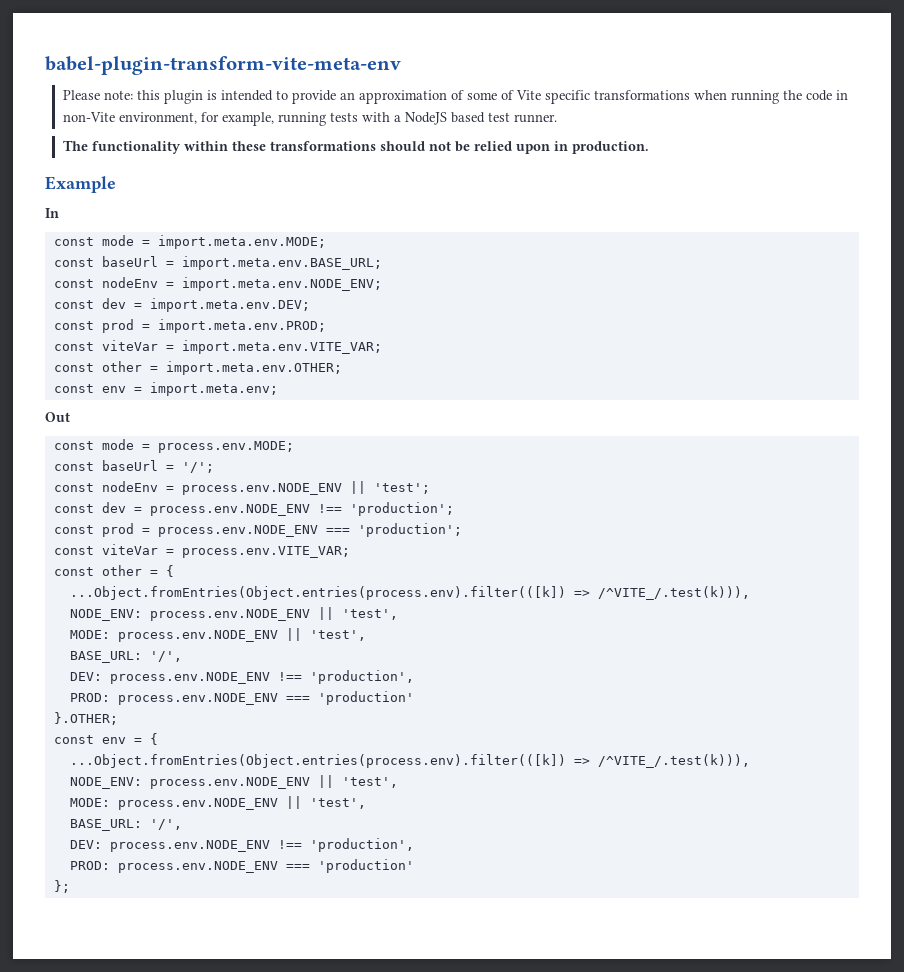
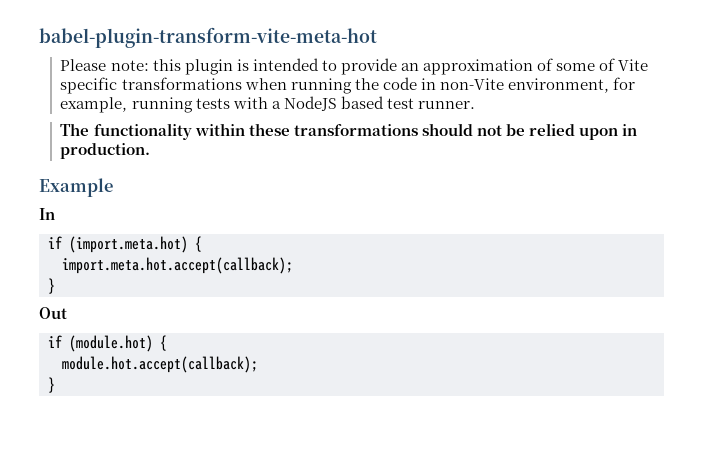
- babel-plugin-transform-vite-meta-env
+ babel-plugin-transform-vite-meta-hot
- const mode = import.meta.env.MODE;
- const baseUrl = import.meta.env.BASE_URL;
- const nodeEnv = import.meta.env.NODE_ENV;
- const dev = import.meta.env.DEV;
- const prod = import.meta.env.PROD;
- const viteVar = import.meta.env.VITE_VAR;
- const other = import.meta.env.OTHER;
- const env = import.meta.env;
+ if (import.meta.hot) {
+ import.meta.hot.accept(callback);
+ }
  Out
- const mode = process.env.MODE;
- const baseUrl = '/';
- const nodeEnv = process.env.NODE_ENV || 'test';
- const dev = process.env.NODE_ENV !== 'production';
- const prod = process.env.NODE_ENV === 'production';
- const viteVar = process.env.VITE_VAR;
- const other = {
- ...Object.fromEntries(Object.entries(process.env).filter(([k]) => /^VITE_/.test(k))),
- NODE_ENV: process.env.NODE_ENV || 'test',
- MODE: process.env.NODE_ENV || 'test',
- BASE_URL: '/',
- DEV: process.env.NODE_ENV !== 'production',
- PROD: process.env.NODE_ENV === 'production'
- }.OTHER;
- const env = {
- ...Object.fromEntries(Object.entries(process.env).filter(([k]) => /^VITE_/.test(k))),
- NODE_ENV: process.env.NODE_ENV || 'test',
- MODE: process.env.NODE_ENV || 'test',
- BASE_URL: '/',
- DEV: process.env.NODE_ENV !== 'production',
- PROD: process.env.NODE_ENV === 'production'
- };
+ if (module.hot) {
+ module.hot.accept(callback);
+ }

